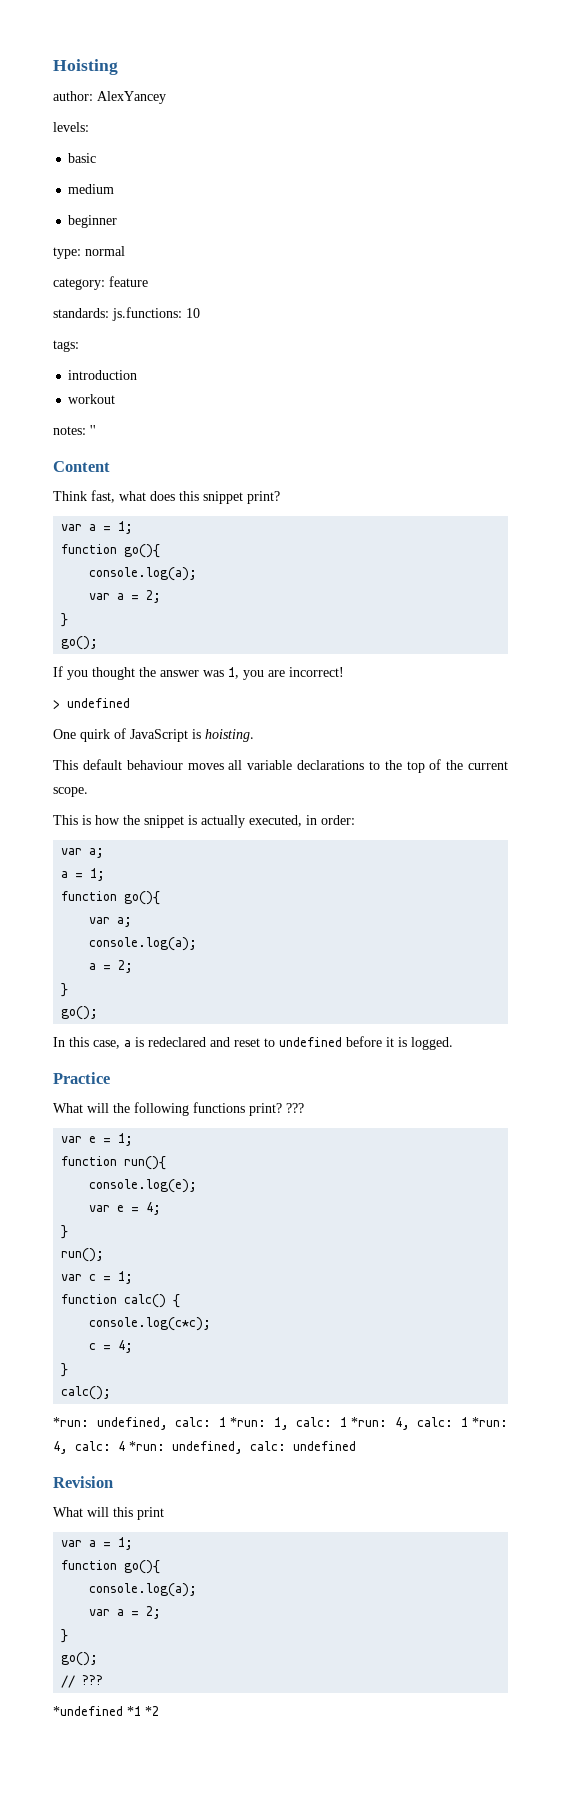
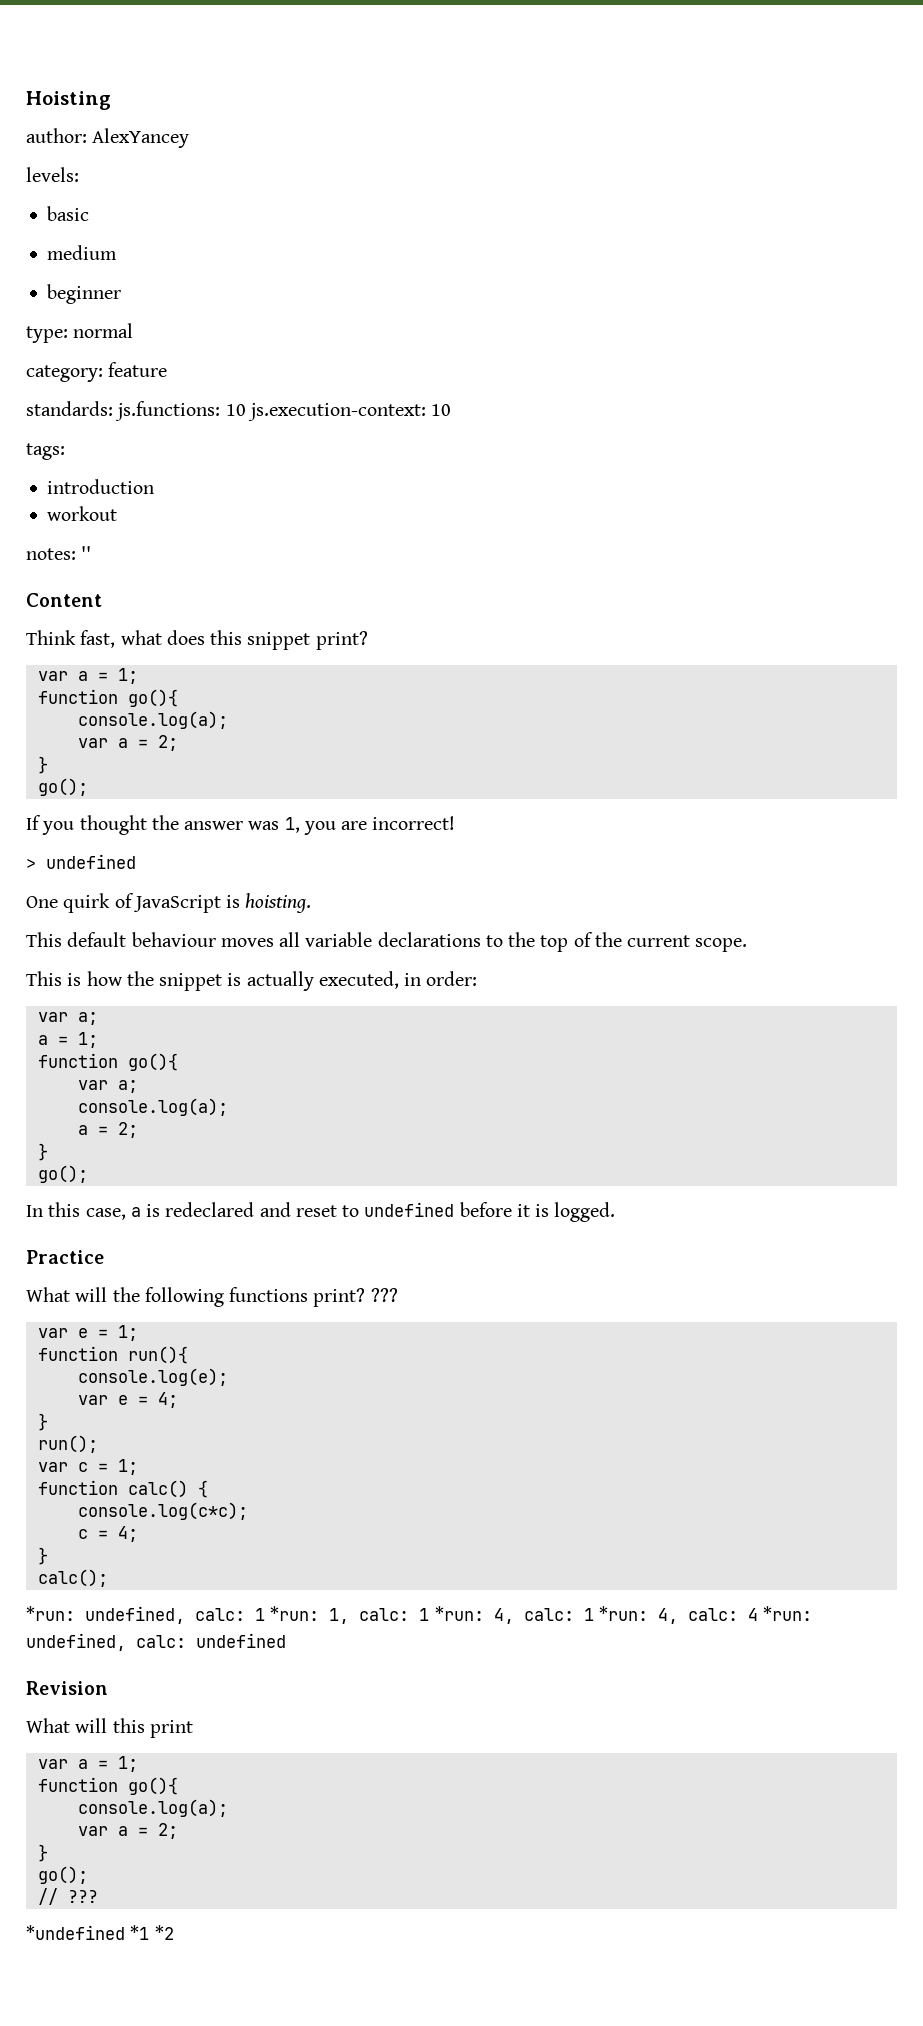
- standards: js.functions: 10
+ standards: js.functions: 10 js.execution-context: 10

